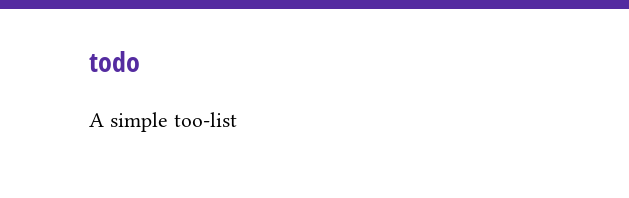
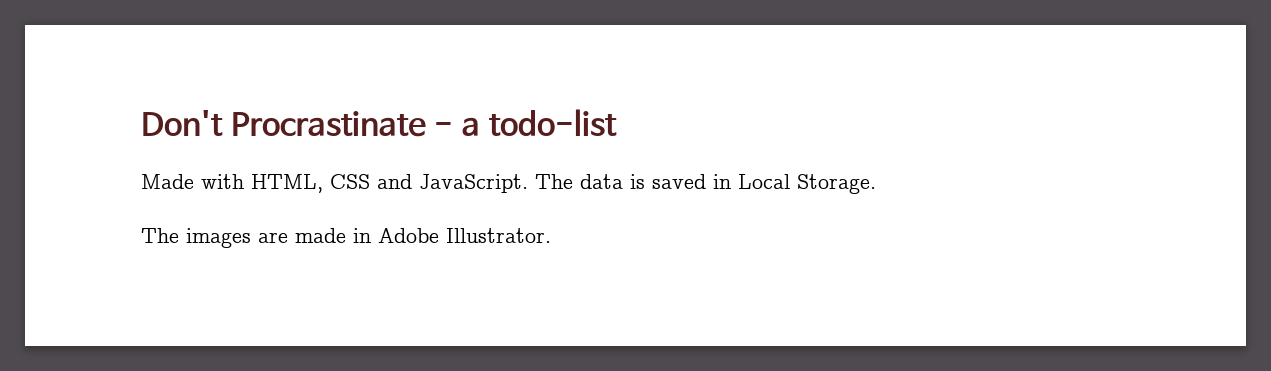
- todo
- A simple too-list
+ Don't Procrastinate - a todo-list
+ Made with HTML, CSS and JavaScript. The data is saved in Local Storage.
+ The images are made in Adobe Illustrator.

